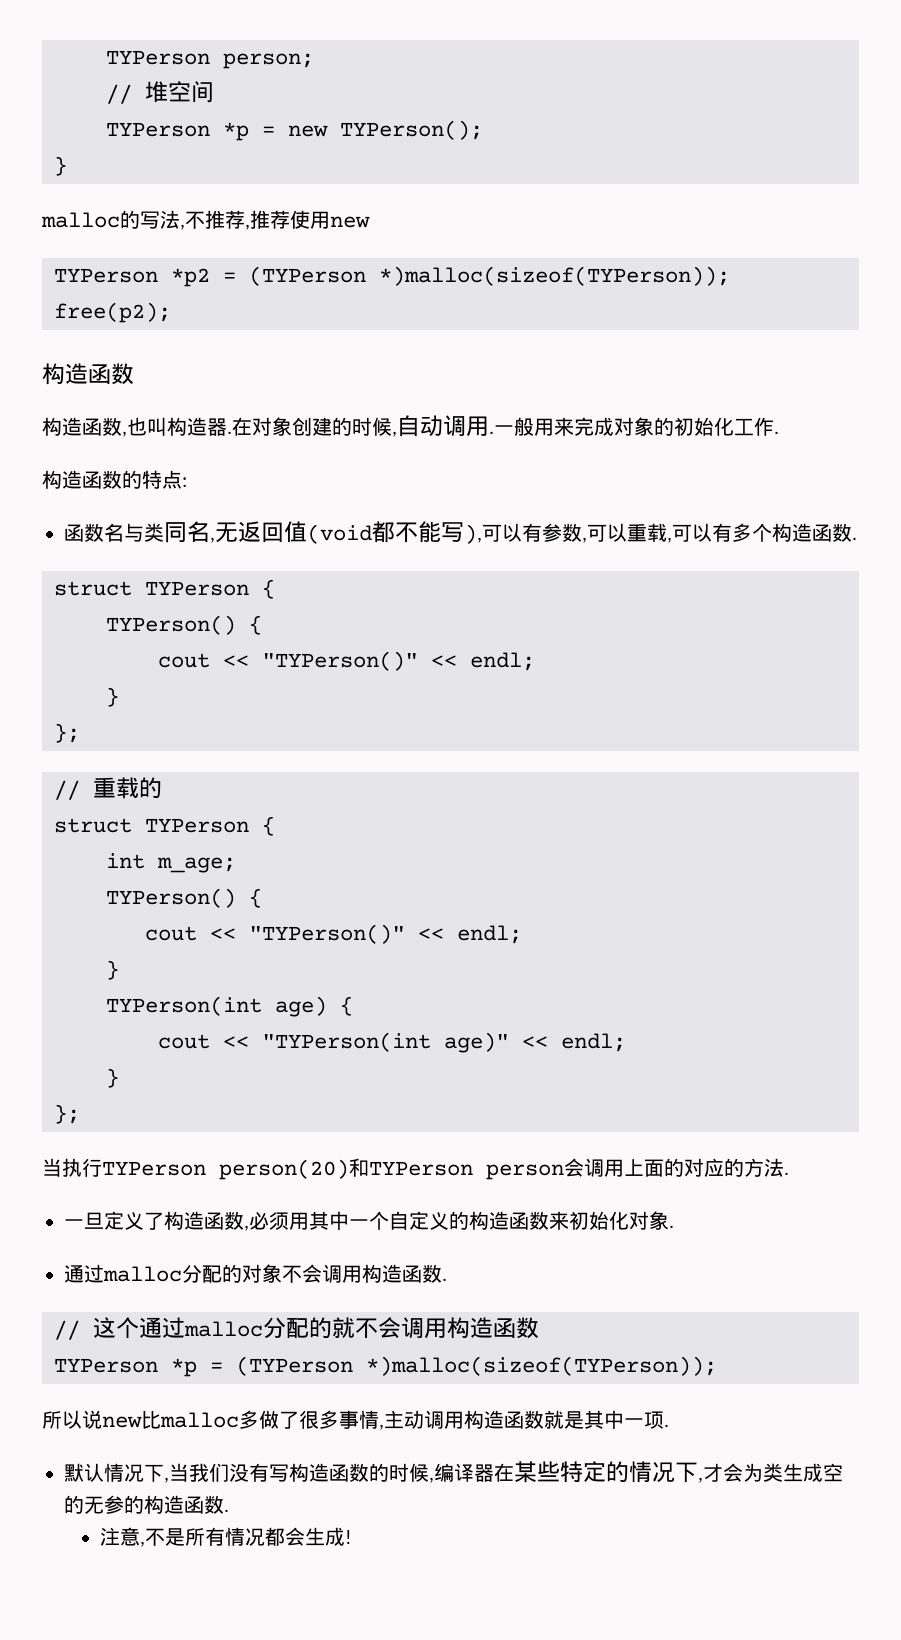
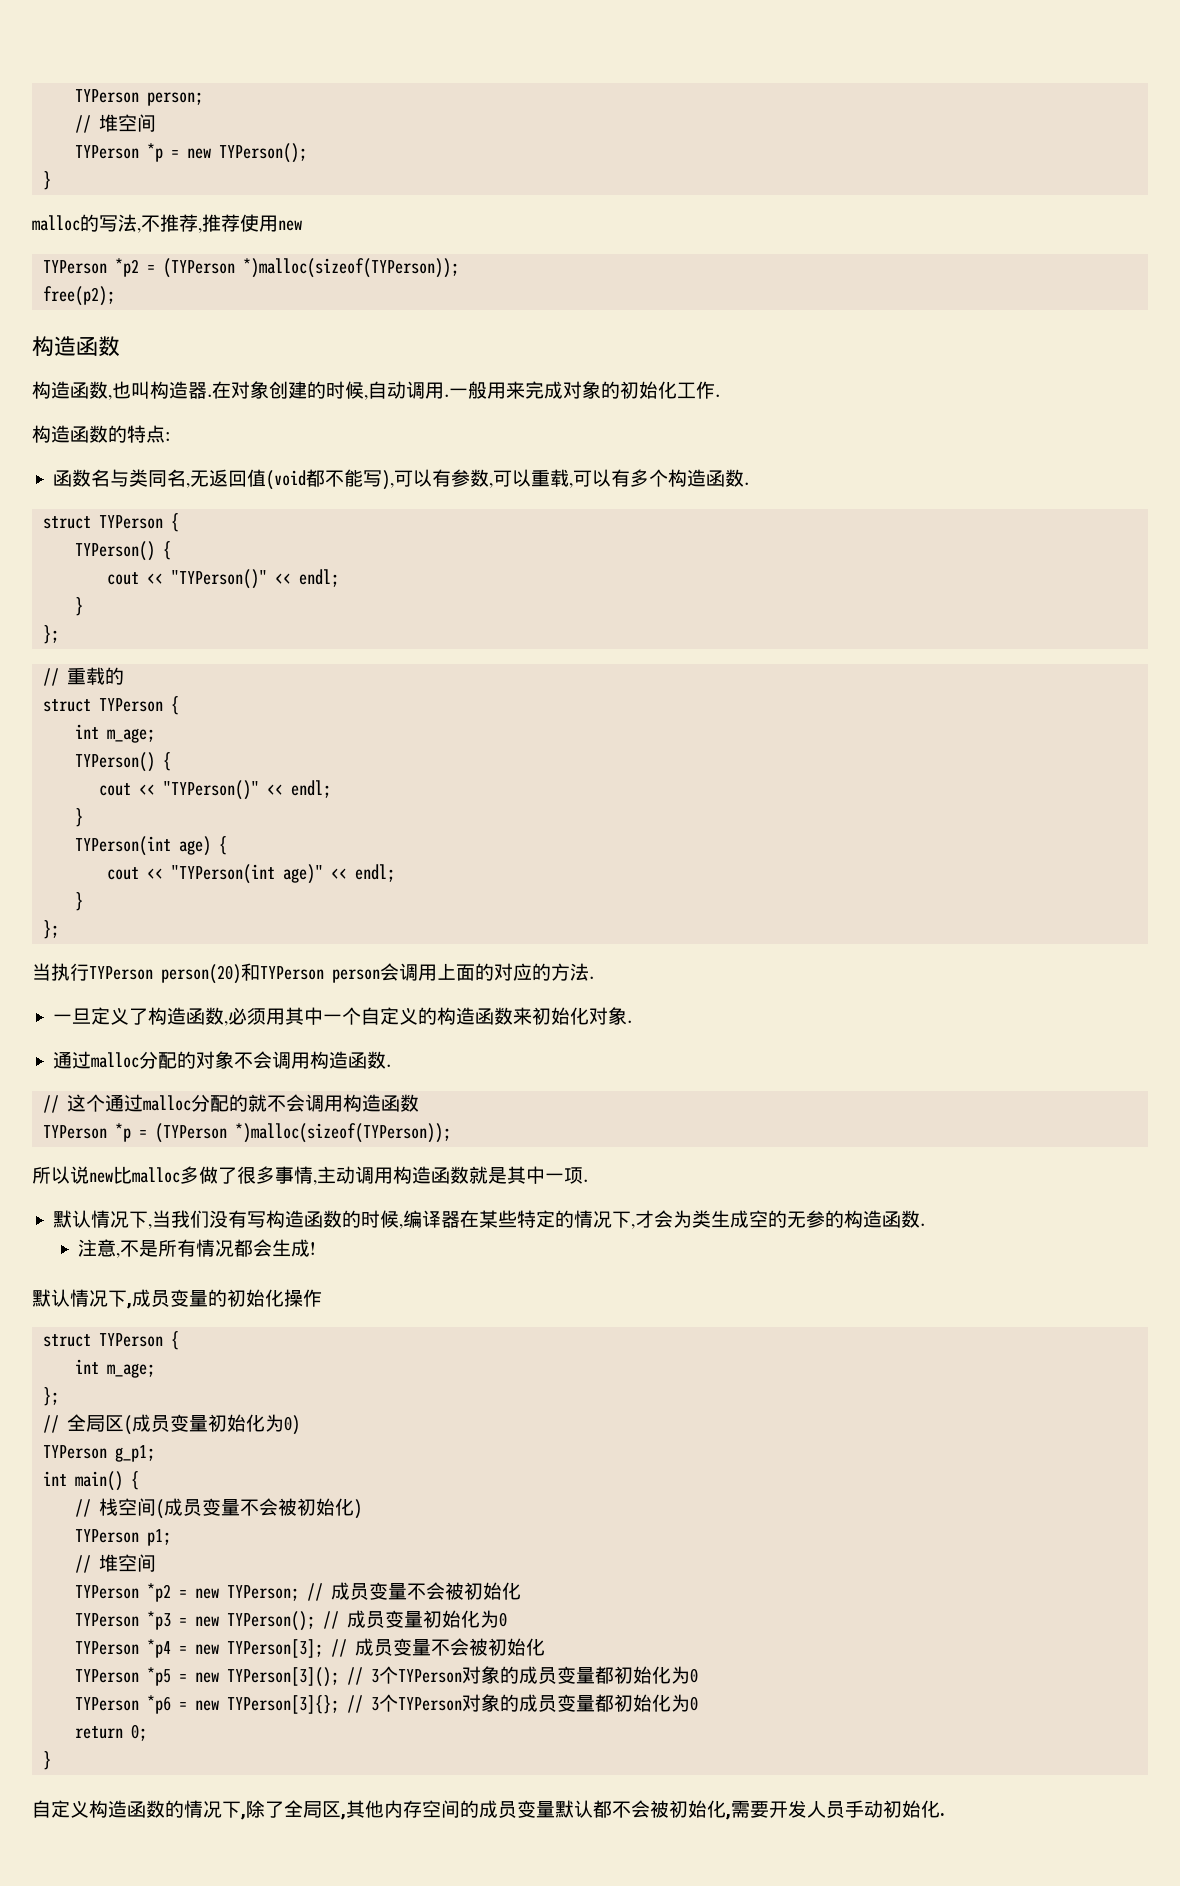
+ 默认情况下,成员变量的初始化操作
+ struct TYPerson {
+ int m_age;
+ };
+ // 全局区(成员变量初始化为0)
+ TYPerson g_p1;
+ int main() {
+ // 栈空间(成员变量不会被初始化)
+ TYPerson p1;
+ // 堆空间
+ TYPerson *p2 = new TYPerson; // 成员变量不会被初始化
+ TYPerson *p3 = new TYPerson(); // 成员变量初始化为0
+ TYPerson *p4 = new TYPerson[3]; // 成员变量不会被初始化
+ TYPerson *p5 = new TYPerson[3](); // 3个TYPerson对象的成员变量都初始化为0
+ TYPerson *p6 = new TYPerson[3]{}; // 3个TYPerson对象的成员变量都初始化为0
+ return 0;
+ }
+ 自定义构造函数的情况下,除了全局区,其他内存空间的成员变量默认都不会被初始化,需要开发人员手动初始化.

